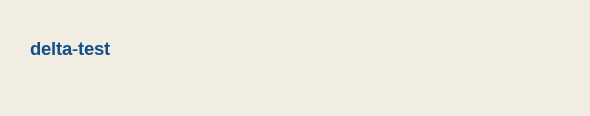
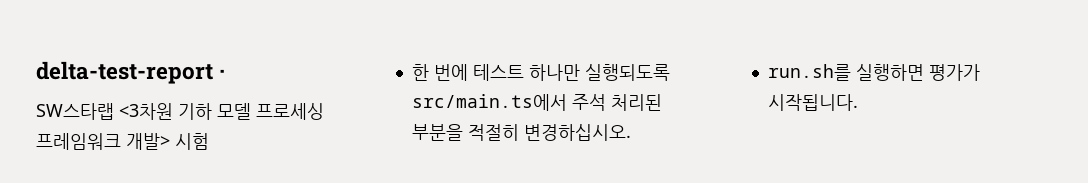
- delta-test
+ delta-test-report ·
+ SW스타랩 <3차원 기하 모델 프로세싱 프레임워크 개발> 시험
+ 한 번에 테스트 하나만 실행되도록 src/main.ts에서 주석 처리된 부분을 적절히 변경하십시오.
+ run.sh를 실행하면 평가가 시작됩니다.

